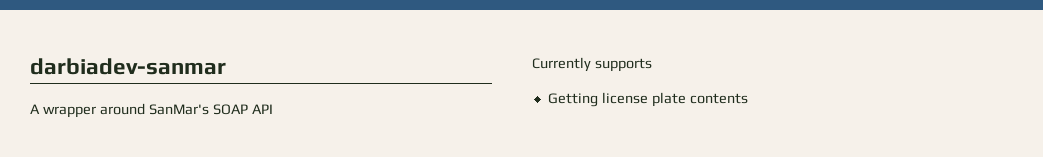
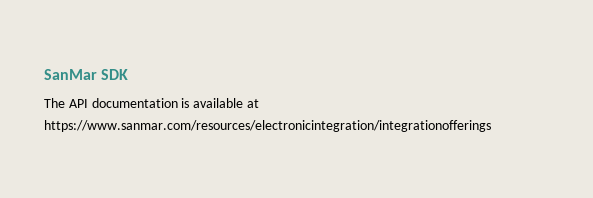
- darbiadev-sanmar
- A wrapper around SanMar's SOAP API
- Currently supports
- Getting license plate contents
+ SanMar SDK
+ The API documentation is available at https://www.sanmar.com/resources/electronicintegration/integrationofferings

